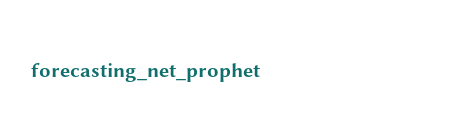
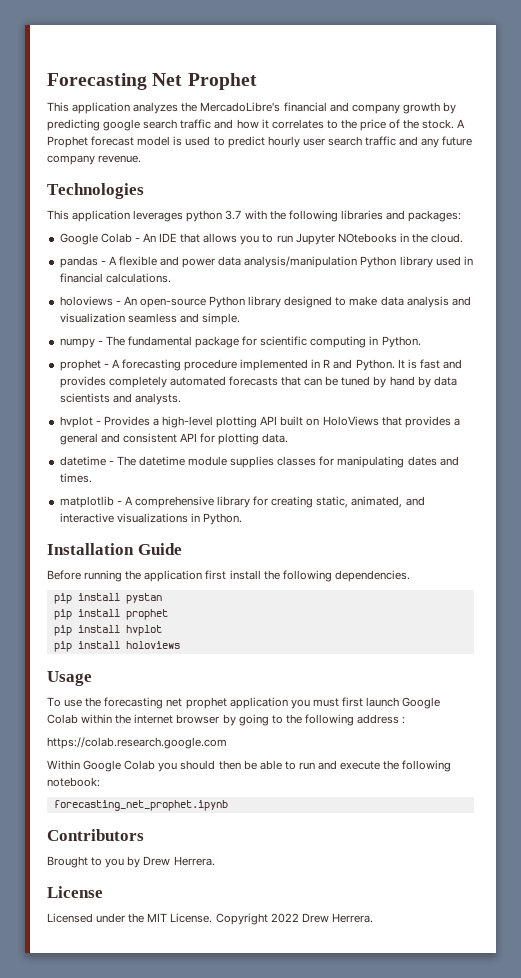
- forecasting_net_prophet
+ Forecasting Net Prophet
+ This application analyzes the MercadoLibre's financial and company growth by predicting google search traffic and how it correlates to the price of the stock. A Prophet forecast model is used to predict hourly user search traffic and any future company revenue.
+ Technologies
+ This application leverages python 3.7 with the following libraries and packages:
+ Google Colab - An IDE that allows you to run Jupyter NOtebooks in the cloud.
+ pandas - A flexible and power data analysis/manipulation Python library used in financial calculations.
+ holoviews - An open-source Python library designed to make data analysis and visualization seamless and simple.
+ numpy - The fundamental package for scientific computing in Python.
+ prophet - A forecasting procedure implemented in R and Python. It is fast and provides completely automated forecasts that can be tuned by hand by data scientists and analysts.
+ hvplot - Provides a high-level plotting API built on HoloViews that provides a general and consistent API for plotting data.
+ datetime - The datetime module supplies classes for manipulating dates and times.
+ matplotlib - A comprehensive library for creating static, animated, and interactive visualizations in Python.
+ Installation Guide
+ Before running the application first install the following dependencies.
+ pip install pystan
+ pip install prophet
+ pip install hvplot
+ pip install holoviews
+ Usage
+ To use the forecasting net prophet application you must first launch Google Colab within the internet browser by going to the following address :
+ https://colab.research.google.com
+ Within Google Colab you should then be able to run and execute the following notebook:
+ forecasting_net_prophet.ipynb
+ Contributors
+ Brought to you by Drew Herrera.
+ License
+ Licensed under the MIT License. Copyright 2022 Drew Herrera.

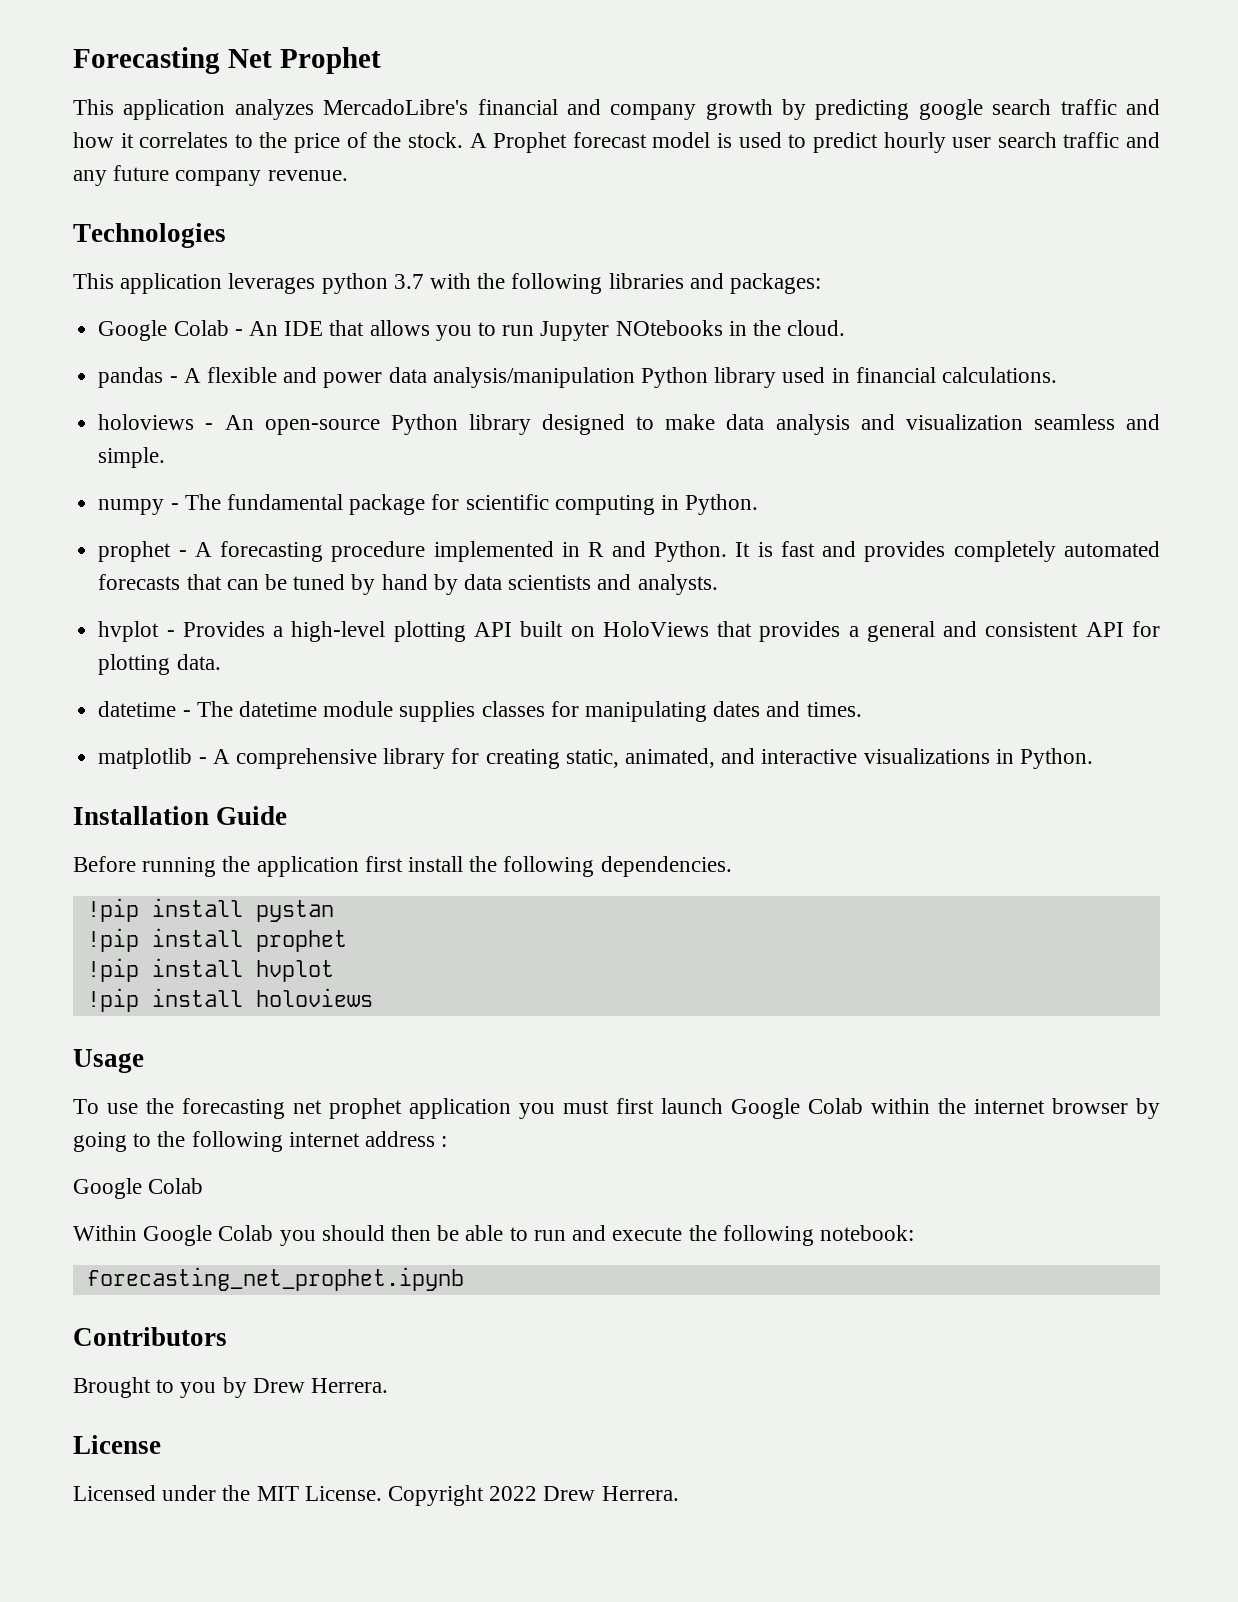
- This application analyzes the MercadoLibre's financial and company growth by predicting google search traffic and how it correlates to the price of the stock.
+ This application analyzes MercadoLibre's financial and company growth by predicting google search traffic and how it correlates to the price of the stock.
- pip install pystan
+ !pip install pystan
- pip install prophet
+ !pip install prophet
- pip install hvplot
+ !pip install hvplot
- pip install holoviews
+ !pip install holoviews
- To use the forecasting net prophet application you must first launch Google Colab within the internet browser by going to the following address :
- https://colab.research.google.com
+ To use the forecasting net prophet application you must first launch Google Colab within the internet browser by going to the following internet address :
+ Google Colab

